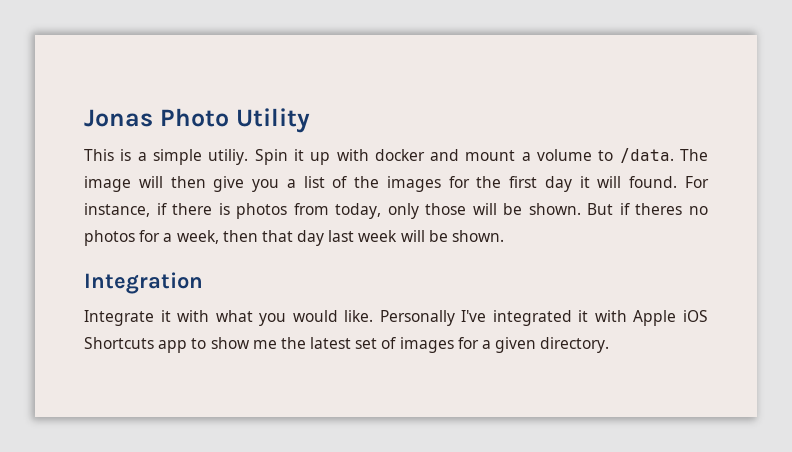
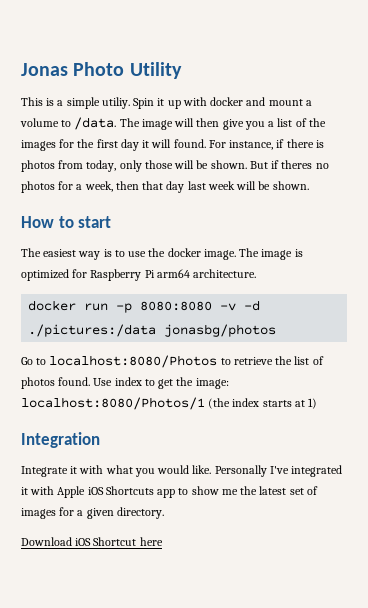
+ How to start
+ The easiest way is to use the docker image. The image is optimized for Raspberry Pi arm64 architecture.
+ docker run -p 8080:8080 -v -d ./pictures:/data jonasbg/photos
+ Go to localhost:8080/Photos to retrieve the list of photos found. Use index to get the image: localhost:8080/Photos/1 (the index starts at 1)
+ Download iOS Shortcut here

